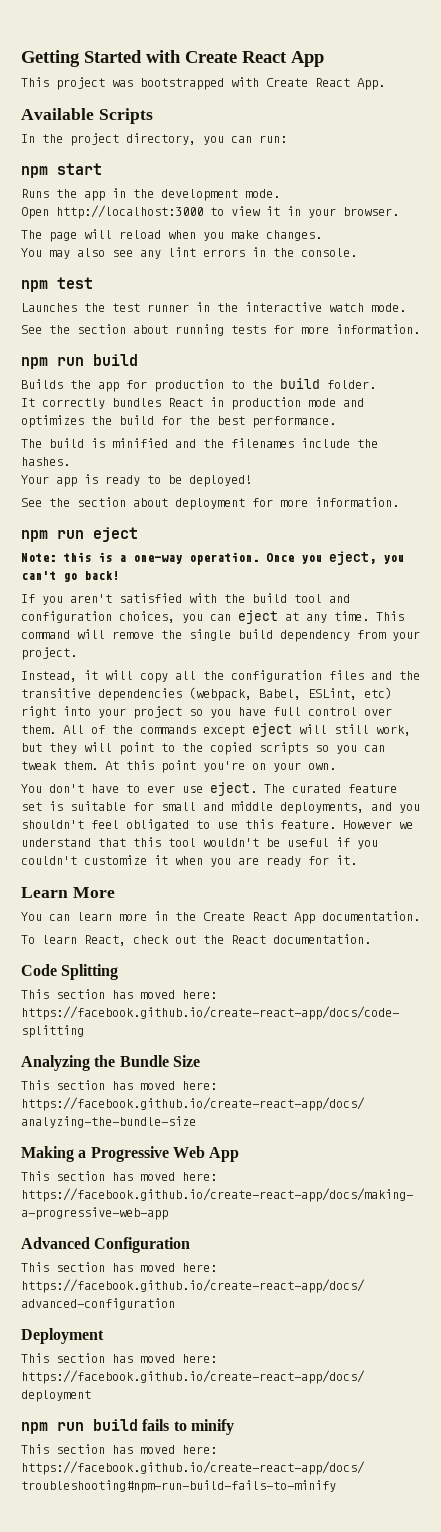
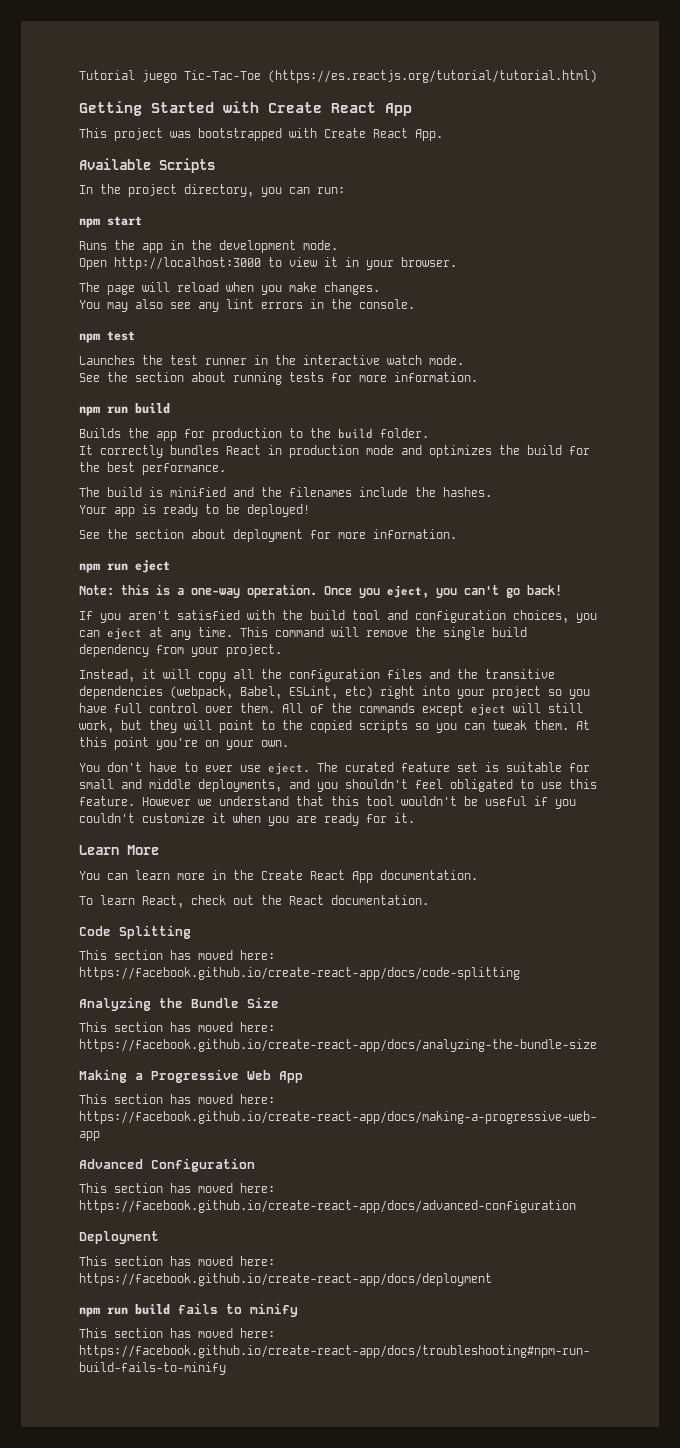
+ Tutorial juego Tic-Tac-Toe (https://es.reactjs.org/tutorial/tutorial.html)

